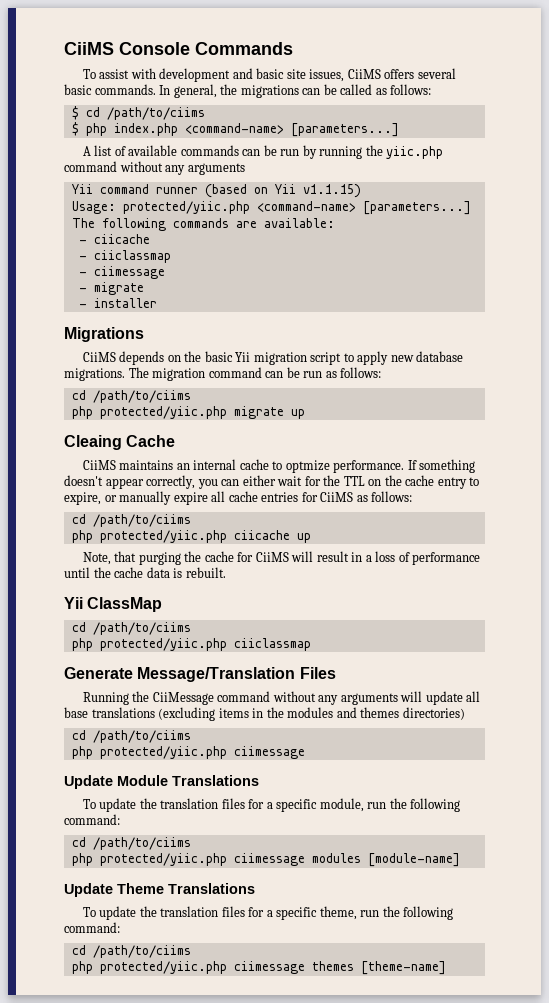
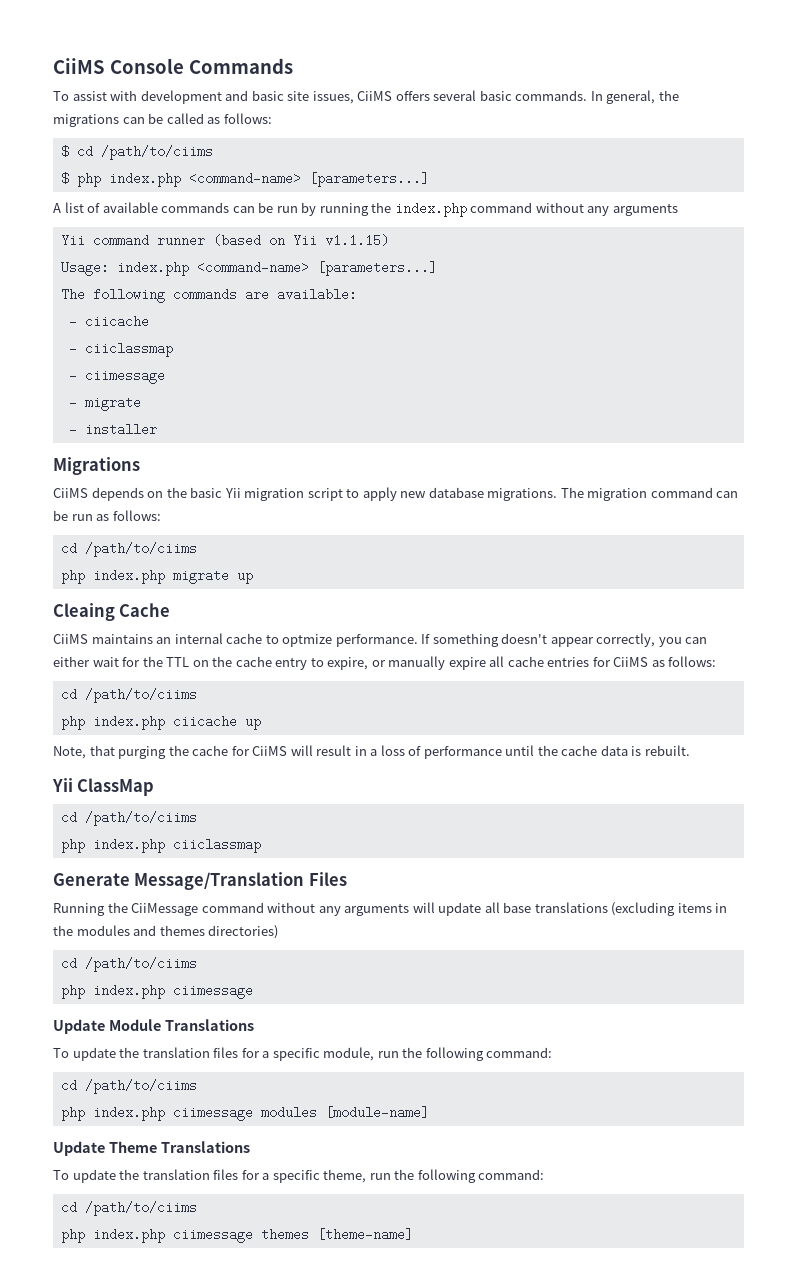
- A list of available commands can be run by running the yiic.php command without any arguments
+ A list of available commands can be run by running the index.php command without any arguments
- Usage: protected/yiic.php <command-name> [parameters...]
+ Usage: index.php <command-name> [parameters...]
- php protected/yiic.php migrate up
+ php index.php migrate up
- php protected/yiic.php ciicache up
+ php index.php ciicache up
- php protected/yiic.php ciiclassmap
+ php index.php ciiclassmap
  Running the CiiMessage command without any arguments will update all base translations (excluding items in the modules and themes directories)
  cd /path/to/ciims
- php protected/yiic.php ciimessage
+ php index.php ciimessage
- php protected/yiic.php ciimessage modules [module-name]
+ php index.php ciimessage modules [module-name]
- php protected/yiic.php ciimessage themes [theme-name]
+ php index.php ciimessage themes [theme-name]

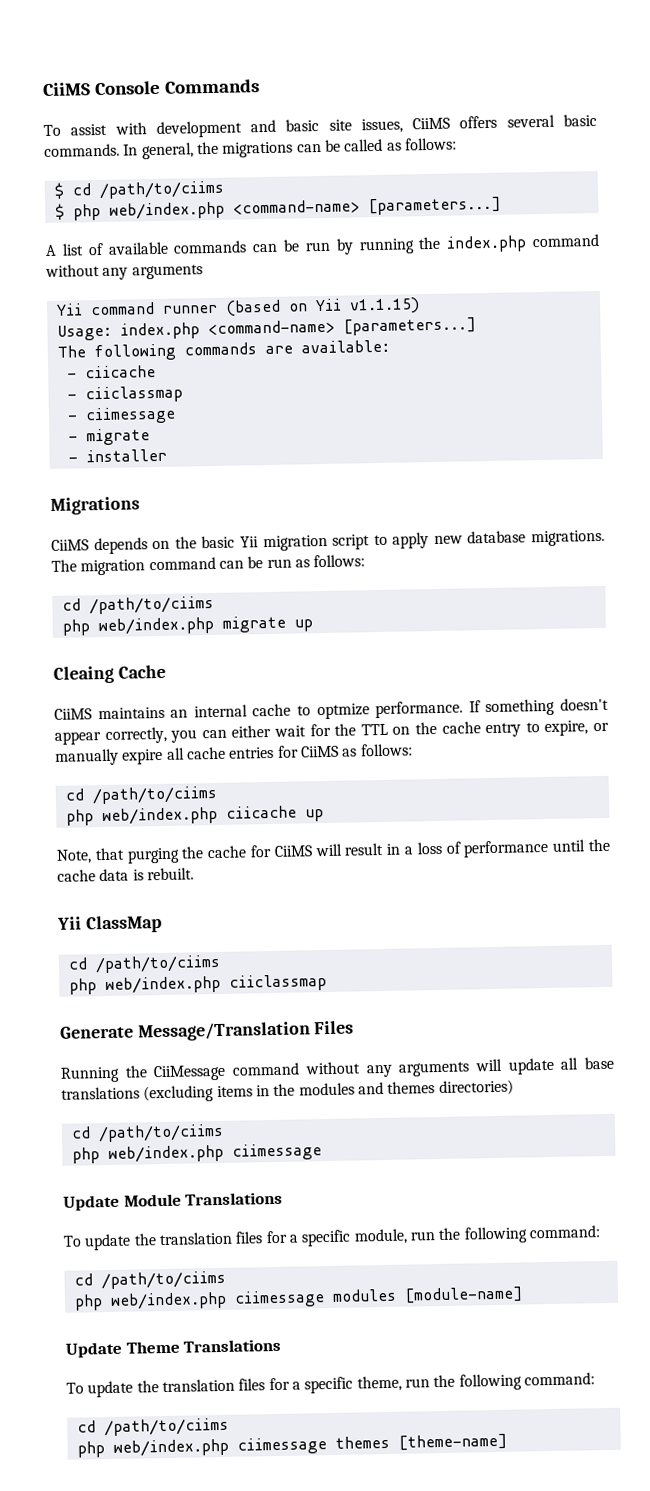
- $ php index.php <command-name> [parameters...]
+ $ php web/index.php <command-name> [parameters...]
- php index.php migrate up
+ php web/index.php migrate up
- php index.php ciicache up
+ php web/index.php ciicache up
- php index.php ciiclassmap
+ php web/index.php ciiclassmap
  Running the CiiMessage command without any arguments will update all base translations (excluding items in the modules and themes directories)
  cd /path/to/ciims
- php index.php ciimessage
+ php web/index.php ciimessage
- php index.php ciimessage modules [module-name]
+ php web/index.php ciimessage modules [module-name]
- php index.php ciimessage themes [theme-name]
+ php web/index.php ciimessage themes [theme-name]

